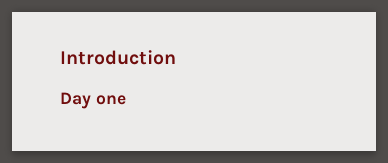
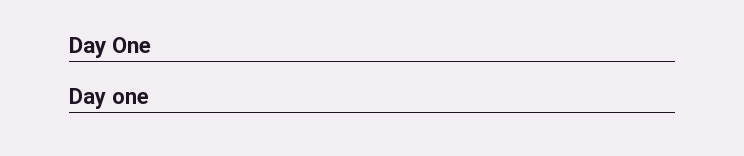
- Introduction
+ Day One

